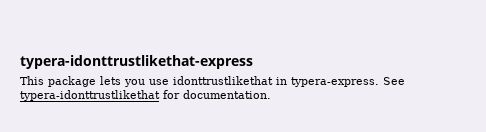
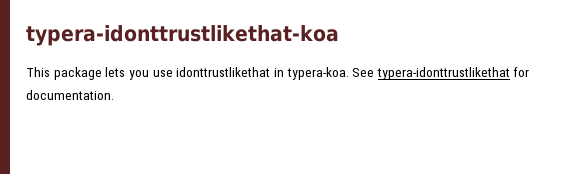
- typera-idonttrustlikethat-express
+ typera-idonttrustlikethat-koa
- This package lets you use idonttrustlikethat in typera-express.
+ This package lets you use idonttrustlikethat in typera-koa.

